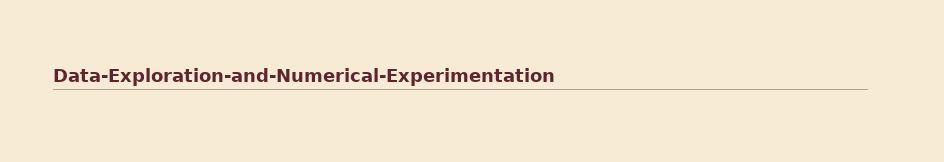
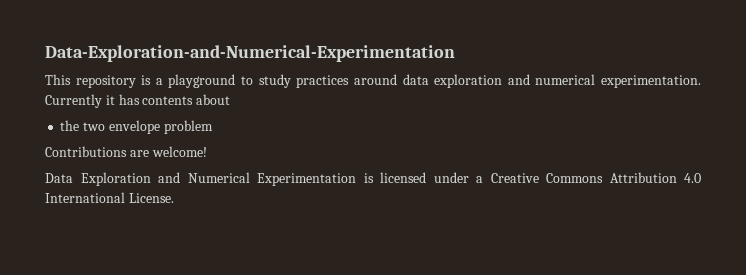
+ This repository is a playground to study practices around data exploration and numerical experimentation. Currently it has contents about
+ the two envelope problem
+ Contributions are welcome!
+ Data Exploration and Numerical Experimentation is licensed under a Creative Commons Attribution 4.0 International License.

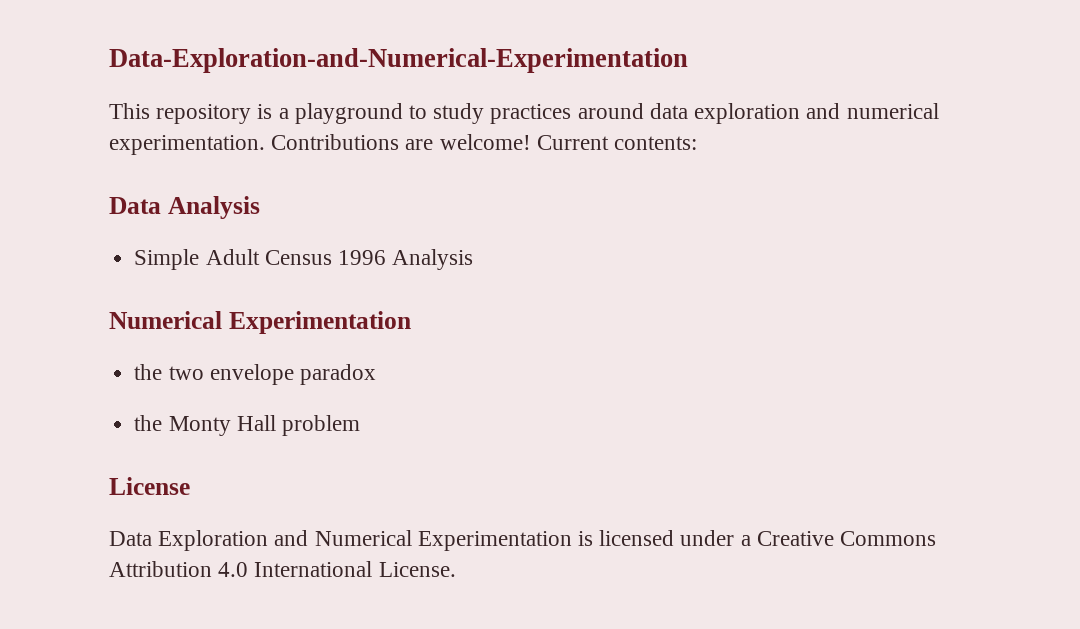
- Currently it has contents about
- the two envelope problem
- Contributions are welcome!
+ Contributions are welcome! Current contents:
+ Data Analysis
+ Simple Adult Census 1996 Analysis
+ Numerical Experimentation
+ the two envelope paradox
+ the Monty Hall problem
+ License

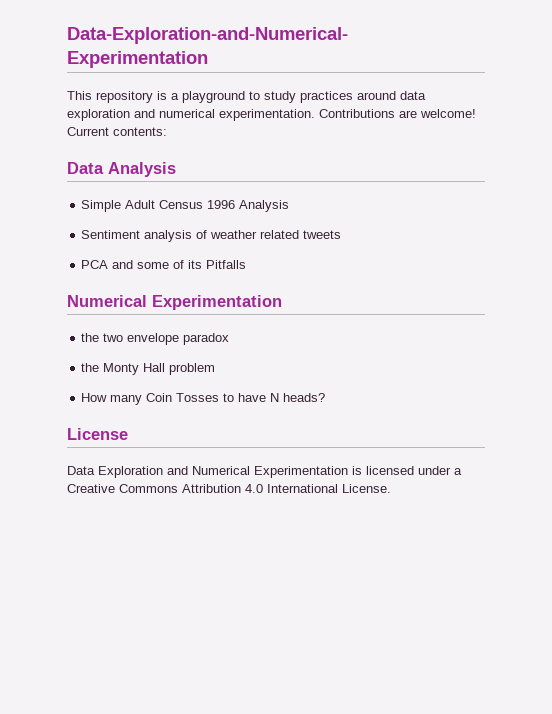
+ Sentiment analysis of weather related tweets
+ PCA and some of its Pitfalls
+ How many Coin Tosses to have N heads?

